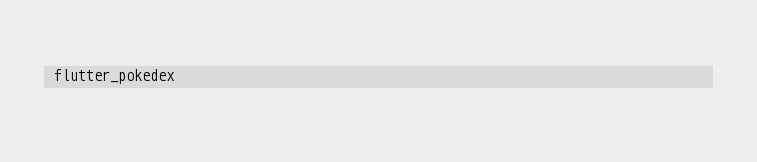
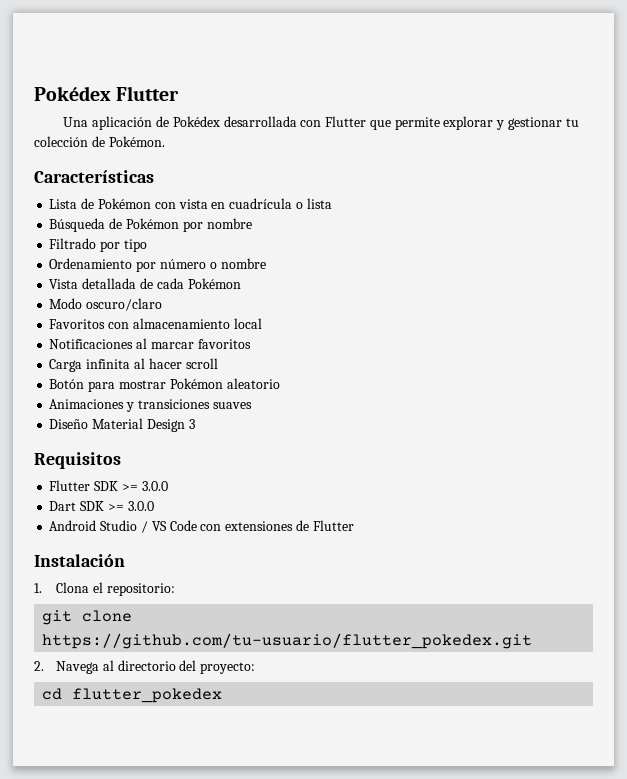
- flutter_pokedex
+ Pokédex Flutter
+ Una aplicación de Pokédex desarrollada con Flutter que permite explorar y gestionar tu colección de Pokémon.
+ Características
+ Lista de Pokémon con vista en cuadrícula o lista
+ Búsqueda de Pokémon por nombre
+ Filtrado por tipo
+ Ordenamiento por número o nombre
+ Vista detallada de cada Pokémon
+ Modo oscuro/claro
+ Favoritos con almacenamiento local
+ Notificaciones al marcar favoritos
+ Carga infinita al hacer scroll
+ Botón para mostrar Pokémon aleatorio
+ Animaciones y transiciones suaves
+ Diseño Material Design 3
+ Requisitos
+ Flutter SDK >= 3.0.0
+ Dart SDK >= 3.0.0
+ Android Studio / VS Code con extensiones de Flutter
+ Instalación
+ 1. Clona el repositorio:
+ git clone https://github.com/tu-usuario/flutter_pokedex.git
+ 2. Navega al directorio del proyecto:
+ cd flutter_pokedex

